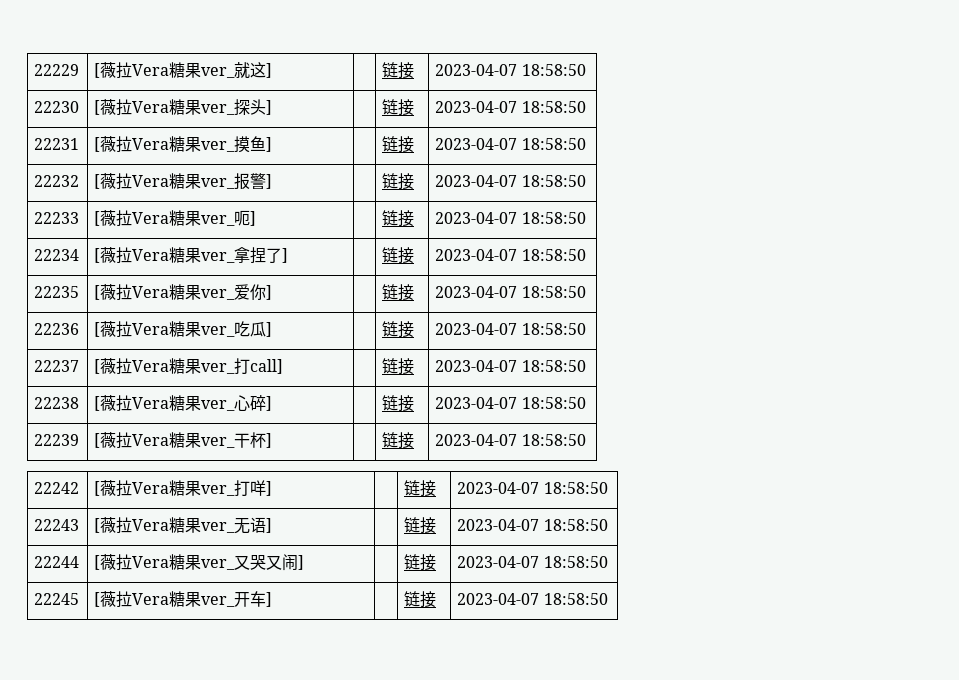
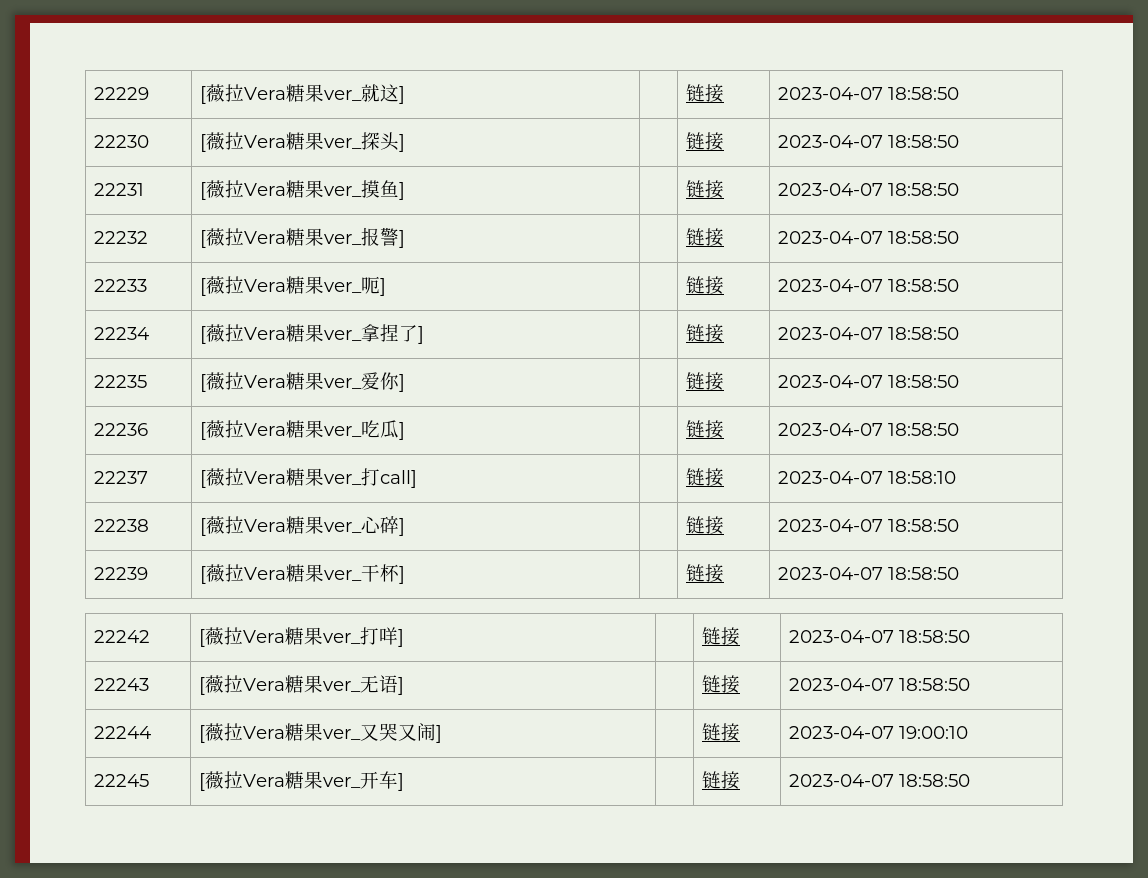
- 22237 | [薇拉Vera糖果ver_打call] | | 链接 | 2023-04-07 18:58:50
+ 22237 | [薇拉Vera糖果ver_打call] | | 链接 | 2023-04-07 18:58:10
- 22244 | [薇拉Vera糖果ver_又哭又闹] | | 链接 | 2023-04-07 18:58:50
+ 22244 | [薇拉Vera糖果ver_又哭又闹] | | 链接 | 2023-04-07 19:00:10

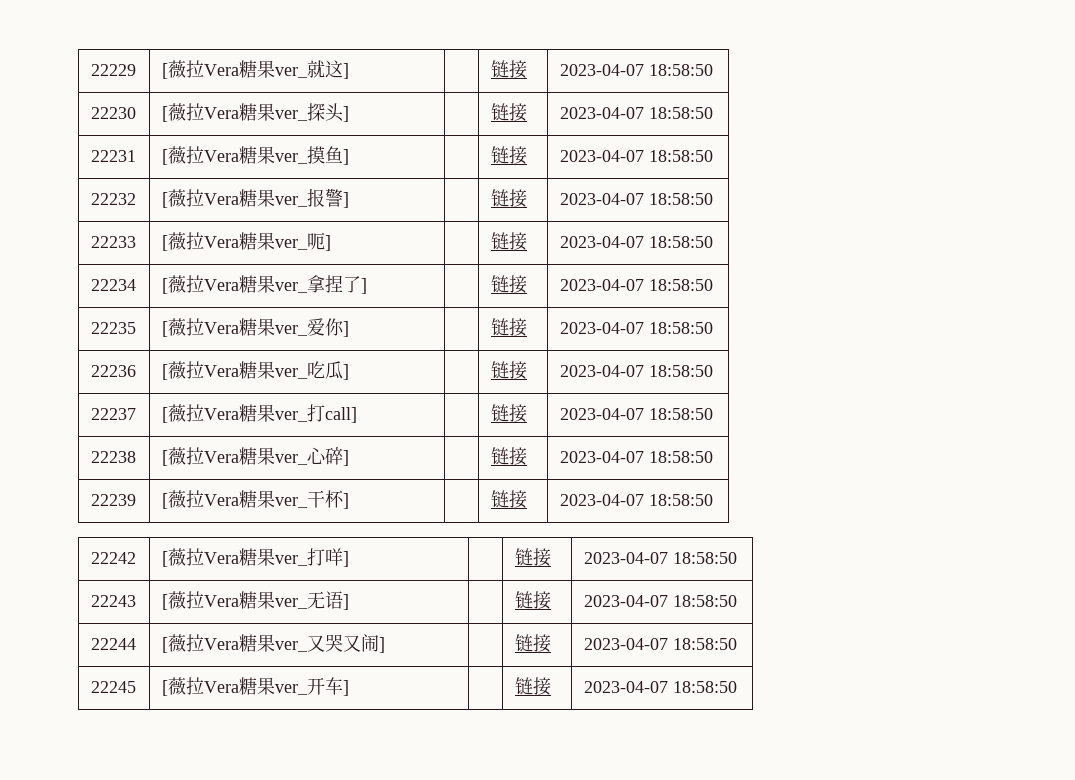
- 22237 | [薇拉Vera糖果ver_打call] | | 链接 | 2023-04-07 18:58:10
+ 22237 | [薇拉Vera糖果ver_打call] | | 链接 | 2023-04-07 18:58:50
- 22244 | [薇拉Vera糖果ver_又哭又闹] | | 链接 | 2023-04-07 19:00:10
+ 22244 | [薇拉Vera糖果ver_又哭又闹] | | 链接 | 2023-04-07 18:58:50

